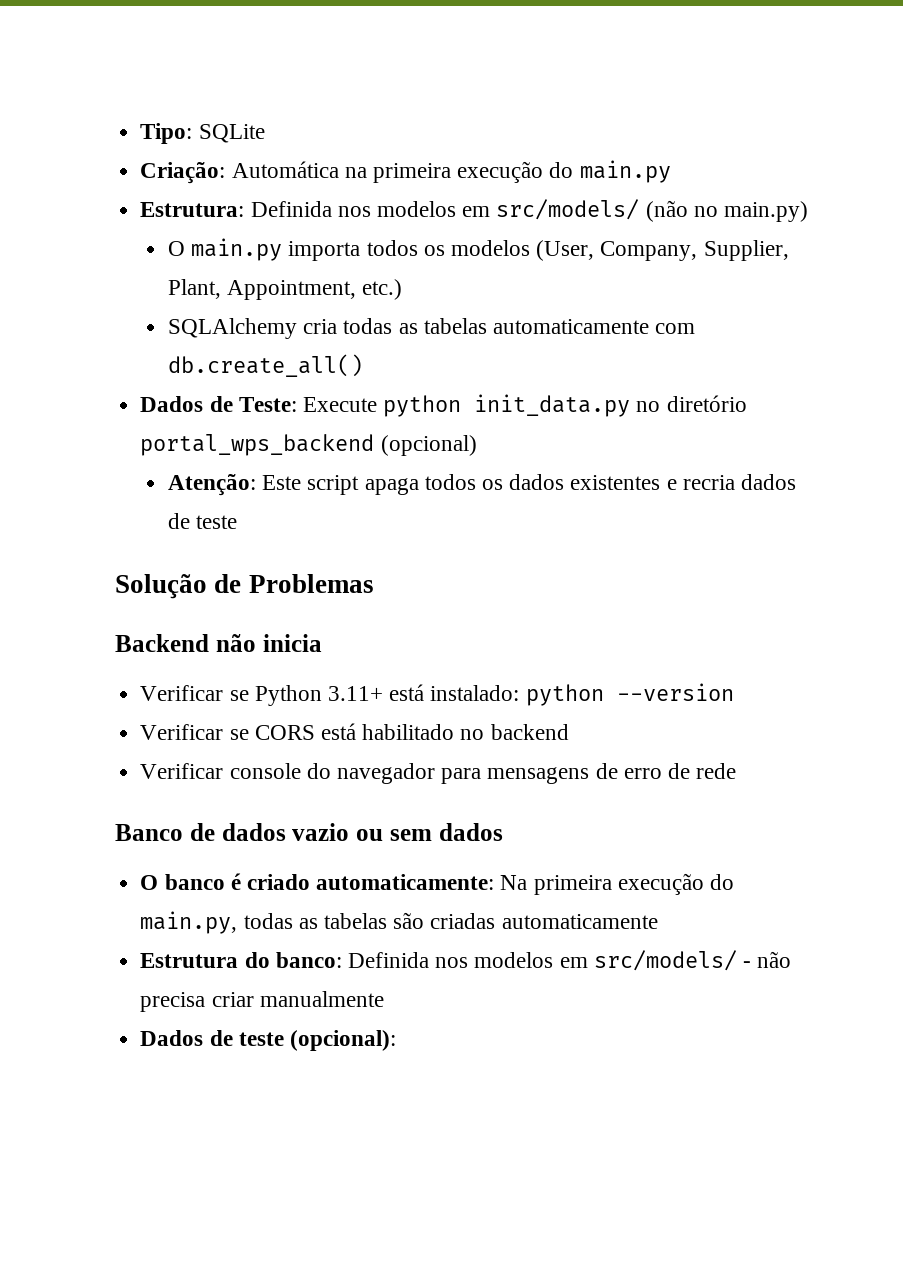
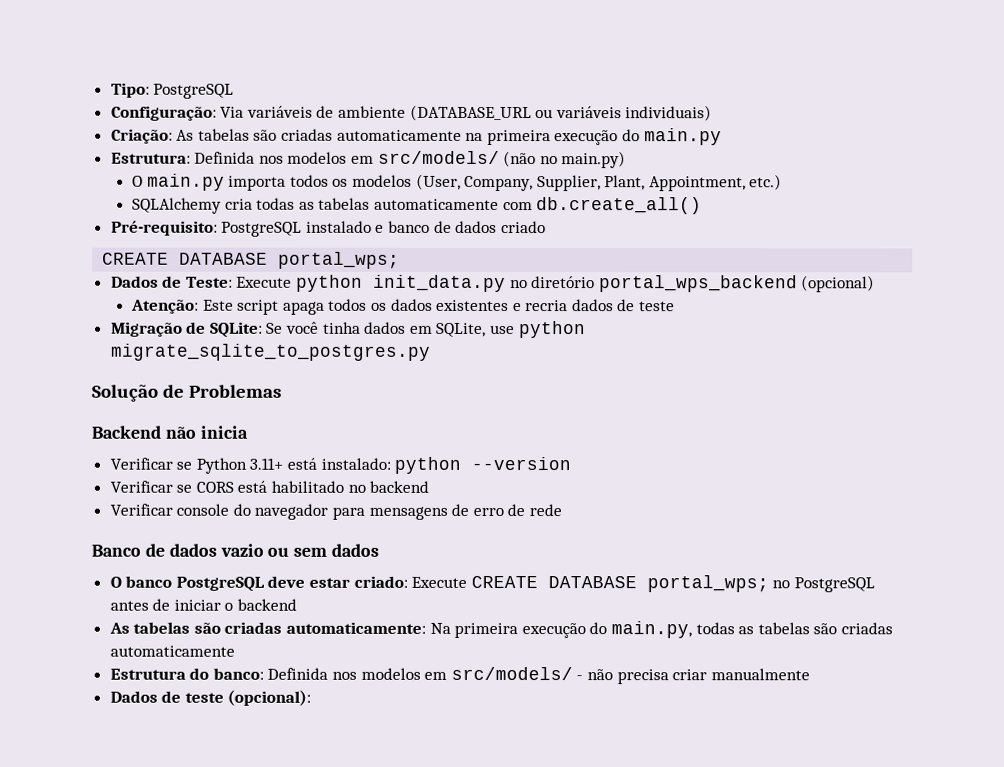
- Tipo: SQLite
- Criação: Automática na primeira execução do main.py
+ Tipo: PostgreSQL
+ Configuração: Via variáveis de ambiente (DATABASE_URL ou variáveis individuais)
+ Criação: As tabelas são criadas automaticamente na primeira execução do main.py
+ Pré-requisito: PostgreSQL instalado e banco de dados criado
+ CREATE DATABASE portal_wps;
+ Migração de SQLite: Se você tinha dados em SQLite, use python migrate_sqlite_to_postgres.py
- O banco é criado automaticamente: Na primeira execução do main.py, todas as tabelas são criadas automaticamente
+ O banco PostgreSQL deve estar criado: Execute CREATE DATABASE portal_wps; no PostgreSQL antes de iniciar o backend
+ As tabelas são criadas automaticamente: Na primeira execução do main.py, todas as tabelas são criadas automaticamente

